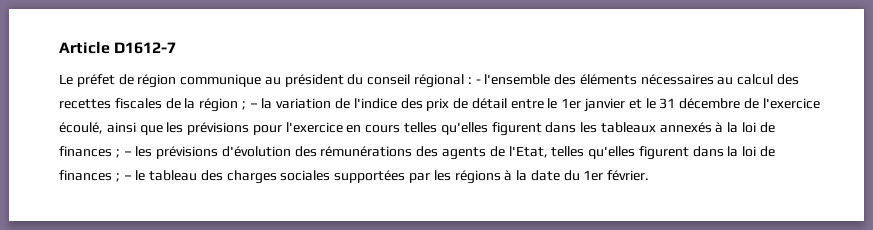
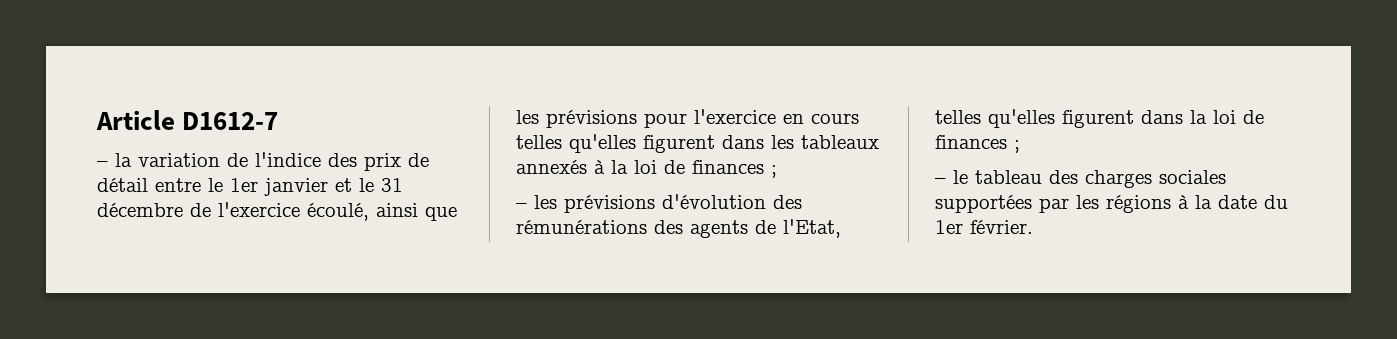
- Le préfet de région communique au président du conseil régional : - l'ensemble des éléments nécessaires au calcul des recettes fiscales de la région ; – la variation de l'indice des prix de détail entre le 1er janvier et le 31 décembre de l'exercice écoulé, ainsi que les prévisions pour l'exercice en cours telles qu'elles figurent dans les tableaux annexés à la loi de finances ; – les prévisions d'évolution des rémunérations des agents de l'Etat, telles qu'elles figurent dans la loi de finances ; – le tableau des charges sociales supportées par les régions à la date du 1er février.
+ – la variation de l'indice des prix de détail entre le 1er janvier et le 31 décembre de l'exercice écoulé, ainsi que les prévisions pour l'exercice en cours telles qu'elles figurent dans les tableaux annexés à la loi de finances ;
+ – les prévisions d'évolution des rémunérations des agents de l'Etat, telles qu'elles figurent dans la loi de finances ;
+ – le tableau des charges sociales supportées par les régions à la date du 1er février.

